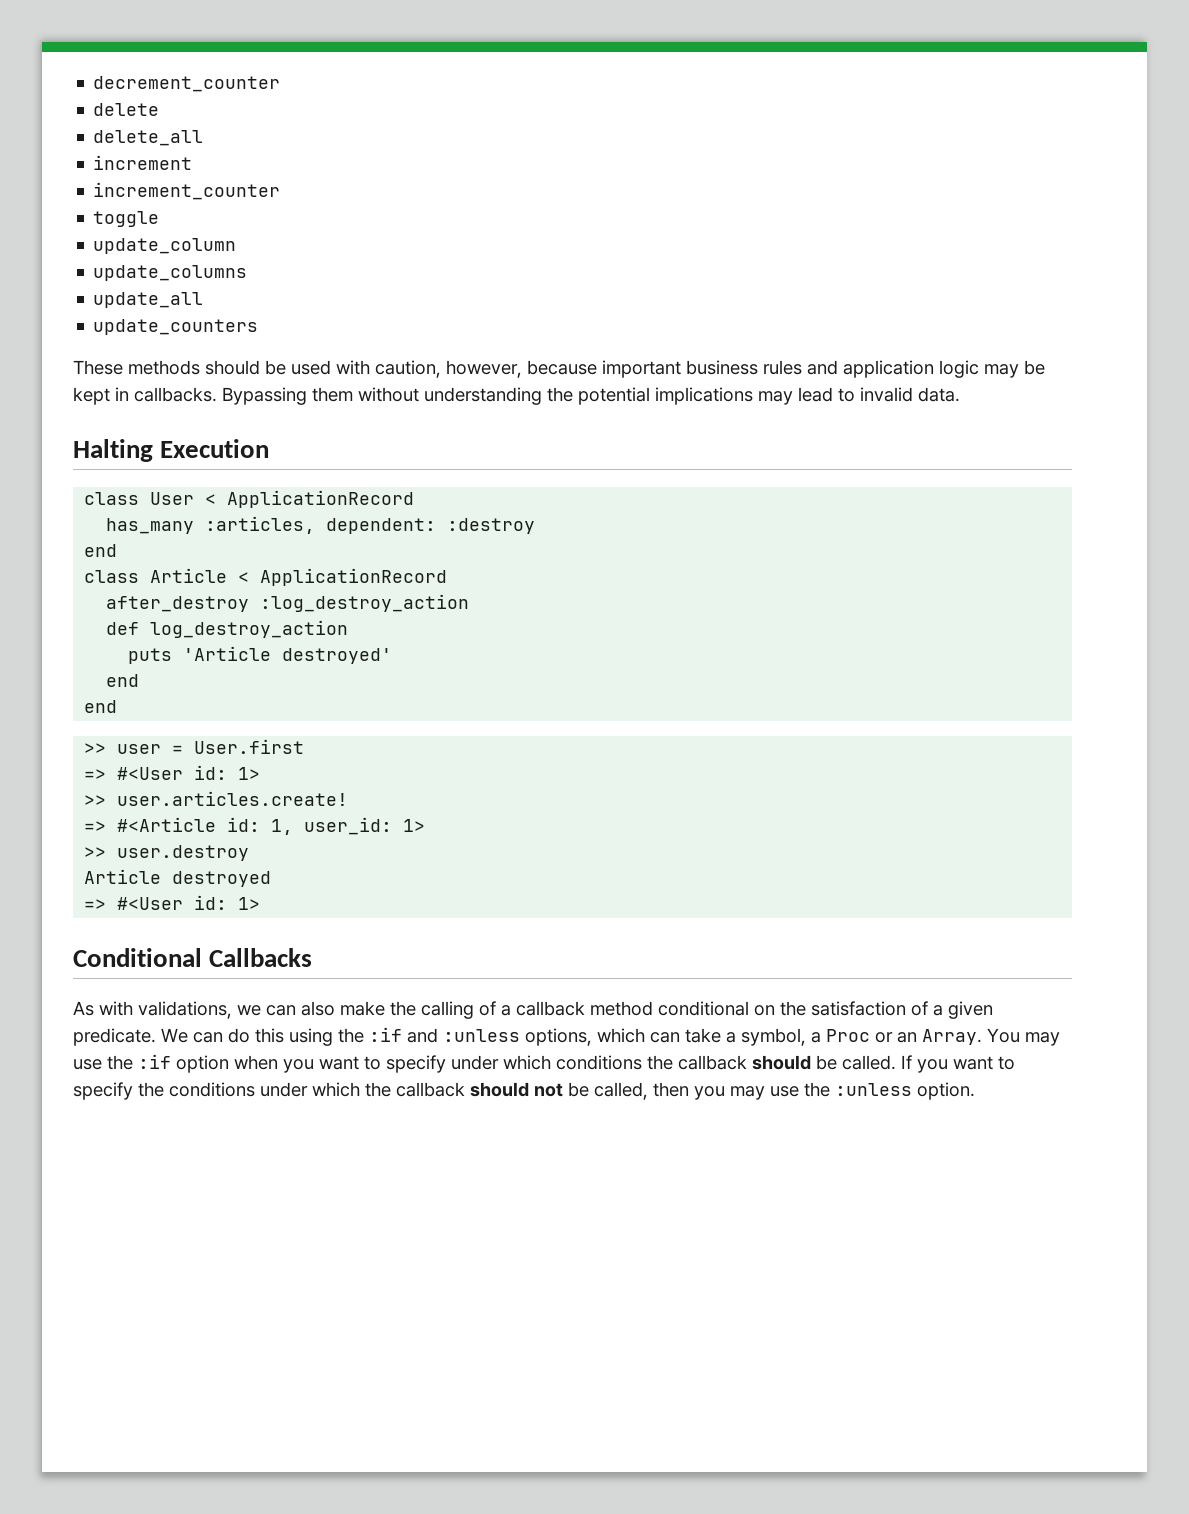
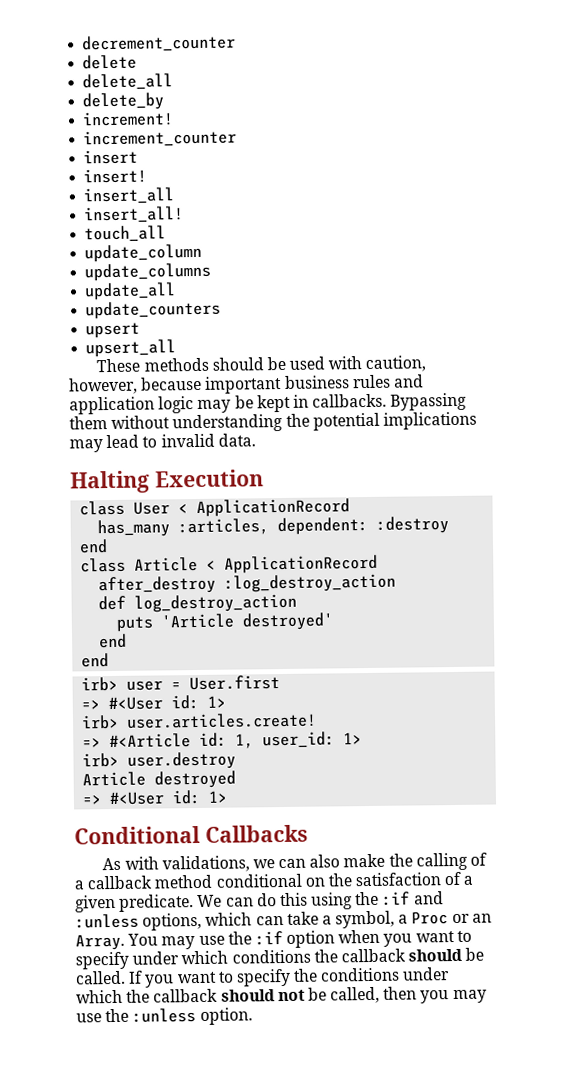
- increment
+ delete_by
+ increment!
- toggle
+ insert
+ insert!
+ insert_all
+ insert_all!
+ touch_all
+ upsert
+ upsert_all
- >> user = User.first
+ irb> user = User.first
- >> user.articles.create!
+ irb> user.articles.create!
- >> user.destroy
+ irb> user.destroy

